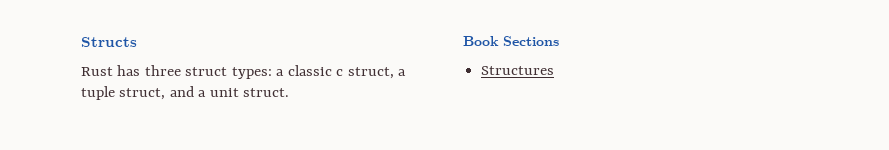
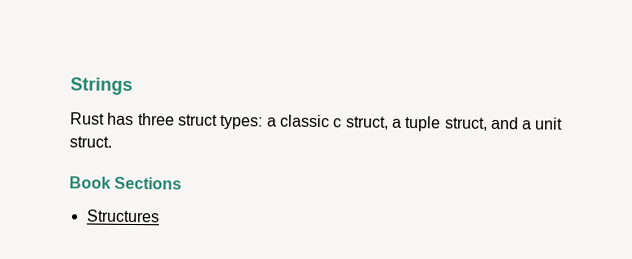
- Structs
+ Strings

